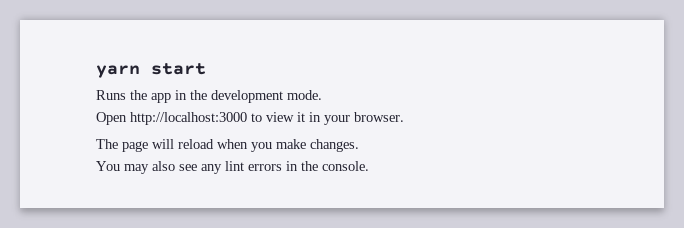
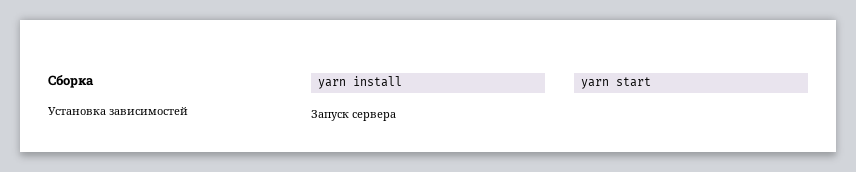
+ Сборка
+ Установка зависимостей
+ yarn install
+ Запуск сервера
  yarn start
- Runs the app in the development mode.
- Open http://localhost:3000 to view it in your browser.
- The page will reload when you make changes.
- You may also see any lint errors in the console.

